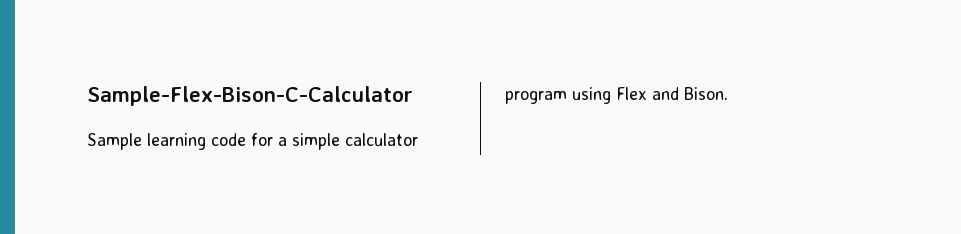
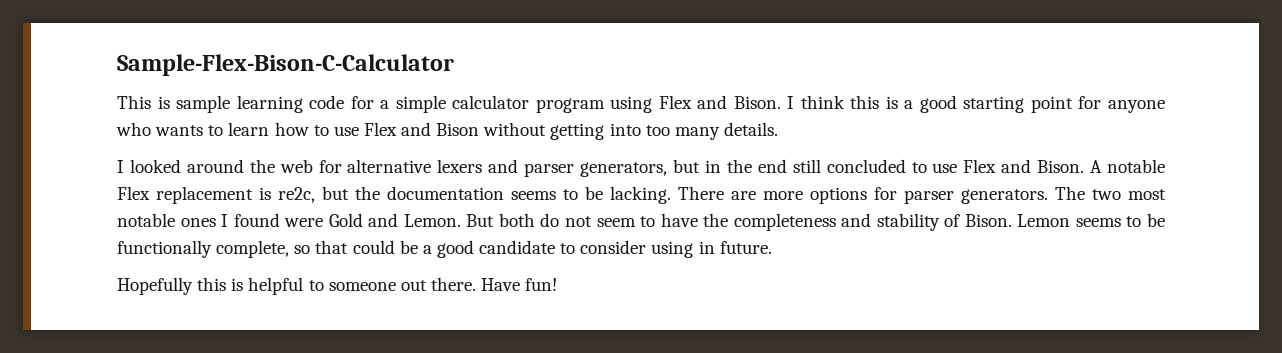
- Sample learning code for a simple calculator program using Flex and Bison.
+ This is sample learning code for a simple calculator program using Flex and Bison.
+ I think this is a good starting point for anyone who wants to learn how to use Flex and Bison without getting into too many details.
+ I looked around the web for alternative lexers and parser generators, but in the end still concluded to use Flex and Bison. A notable Flex replacement is re2c, but the documentation seems to be lacking. There are more options for parser generators. The two most notable ones I found were Gold and Lemon. But both do not seem to have the completeness and stability of Bison. Lemon seems to be functionally complete, so that could be a good candidate to consider using in future.
+ Hopefully this is helpful to someone out there. Have fun!

